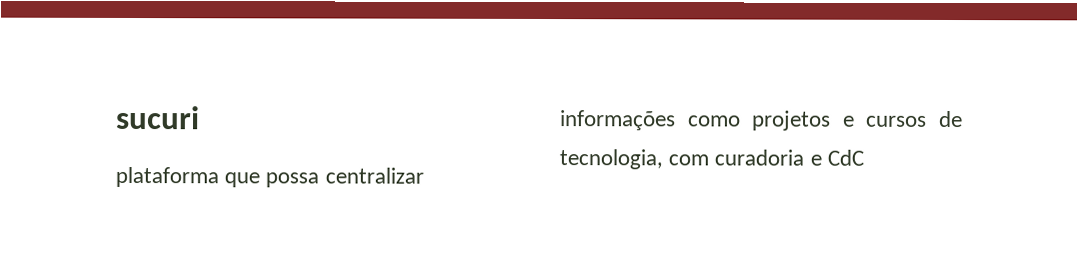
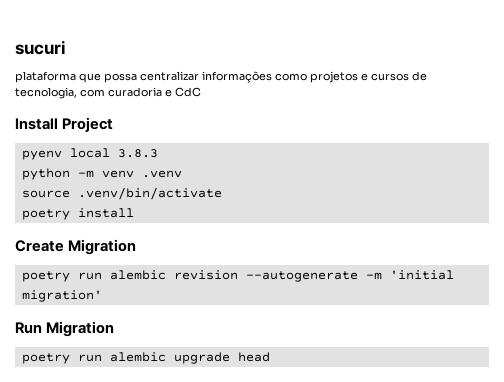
+ Install Project
+ pyenv local 3.8.3
+ python -m venv .venv
+ source .venv/bin/activate
+ poetry install
+ Create Migration
+ poetry run alembic revision --autogenerate -m 'initial migration'
+ Run Migration
+ poetry run alembic upgrade head

